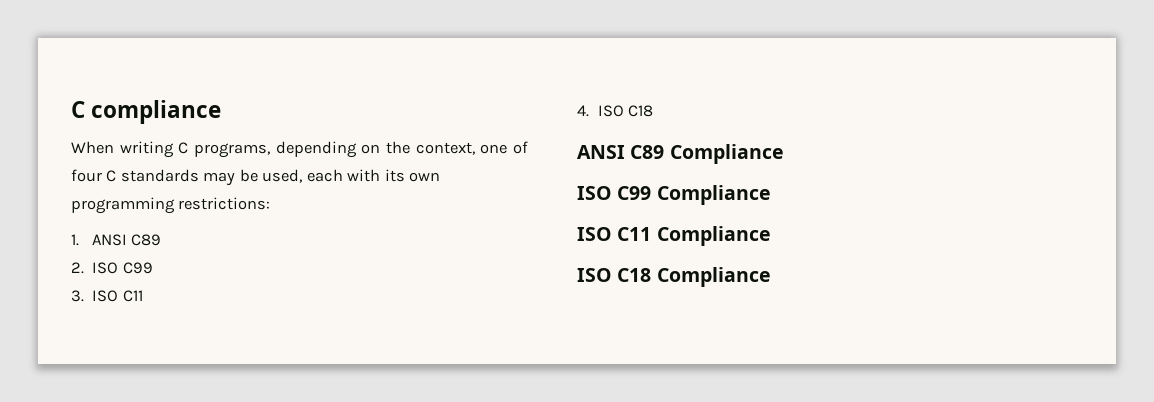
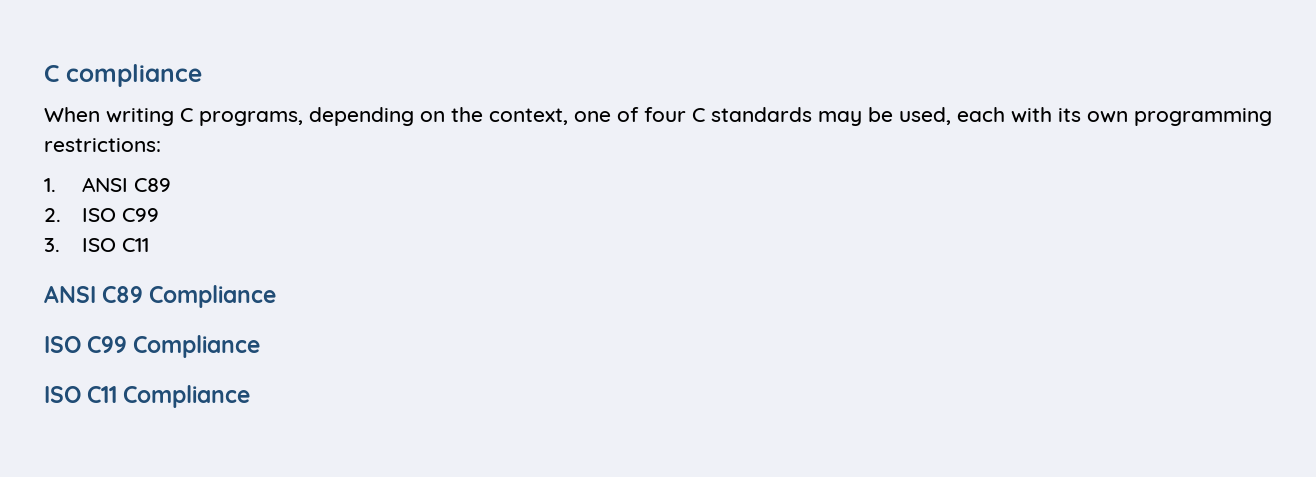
- 4. ISO C18
- ISO C18 Compliance

